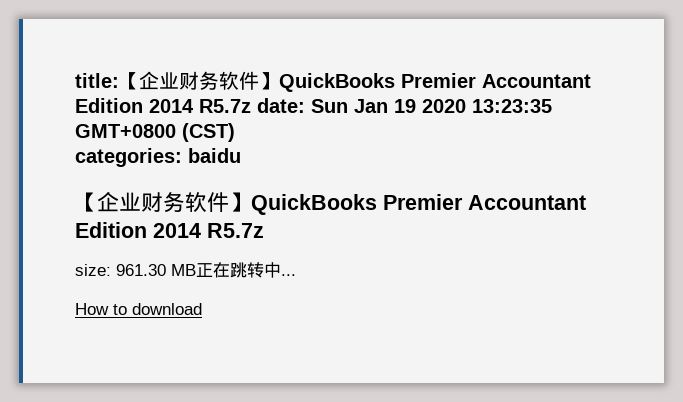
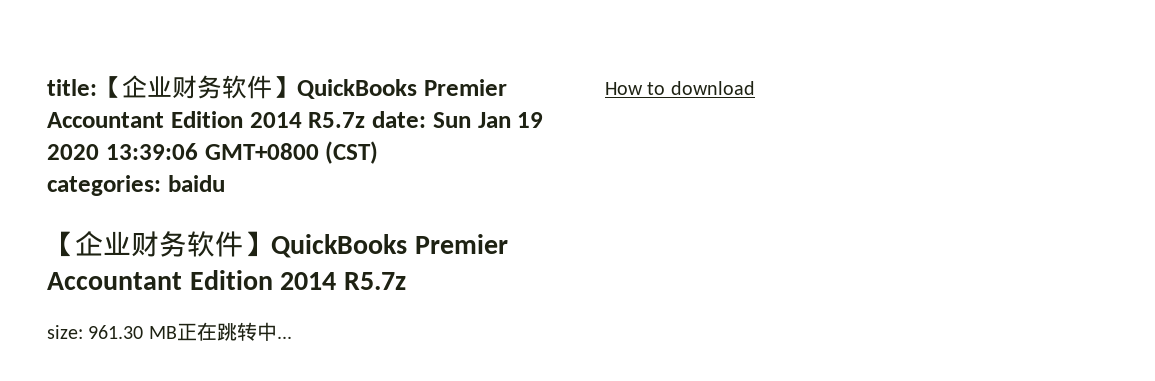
- title:【企业财务软件】QuickBooks Premier Accountant Edition 2014 R5.7z date: Sun Jan 19 2020 13:23:35 GMT+0800 (CST)
+ title:【企业财务软件】QuickBooks Premier Accountant Edition 2014 R5.7z date: Sun Jan 19 2020 13:39:06 GMT+0800 (CST)

